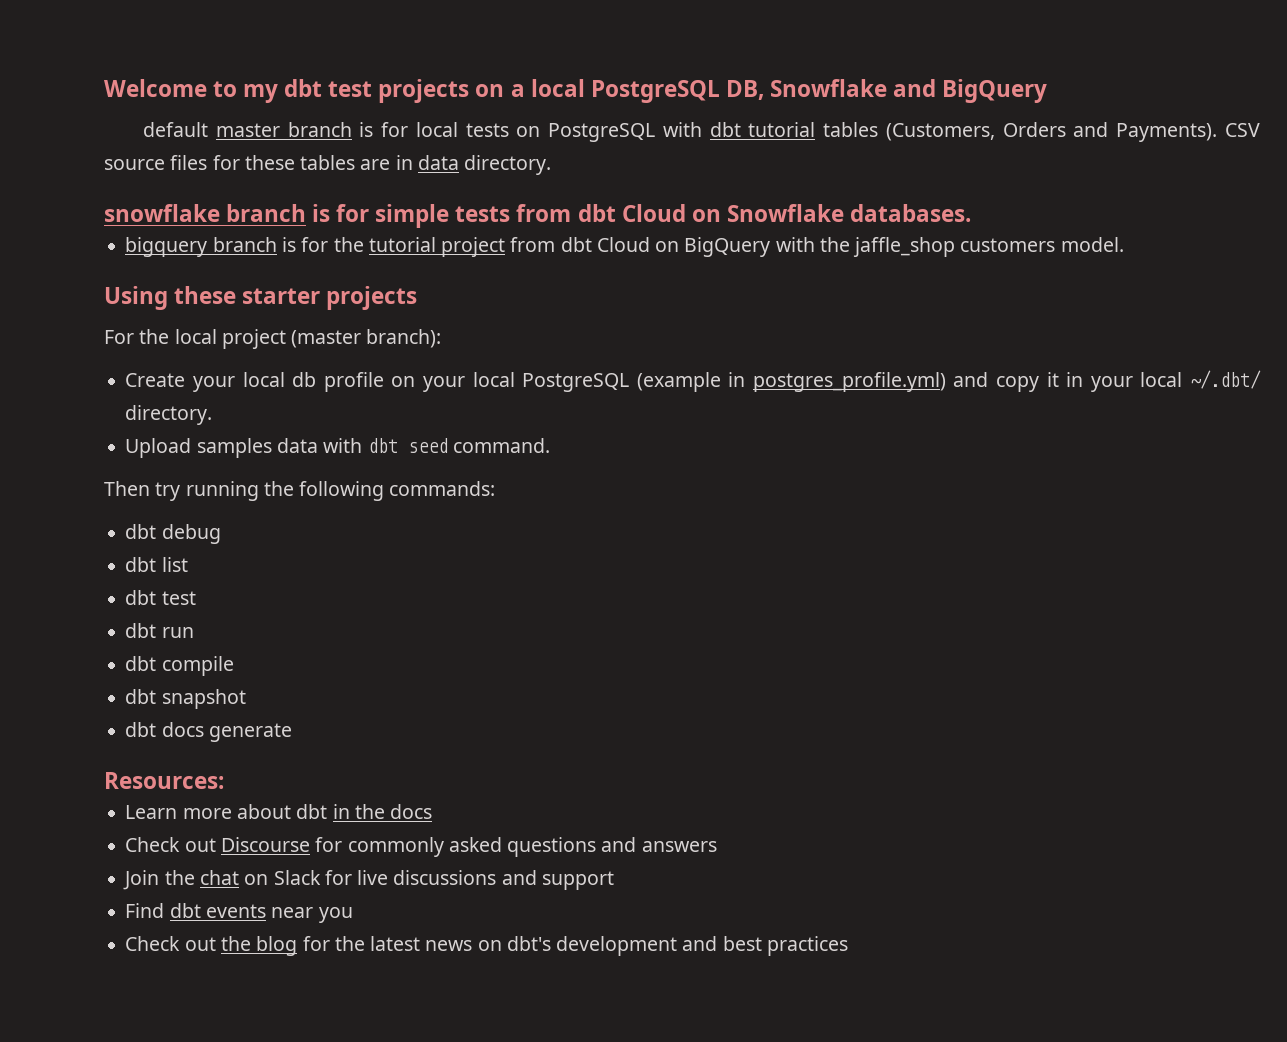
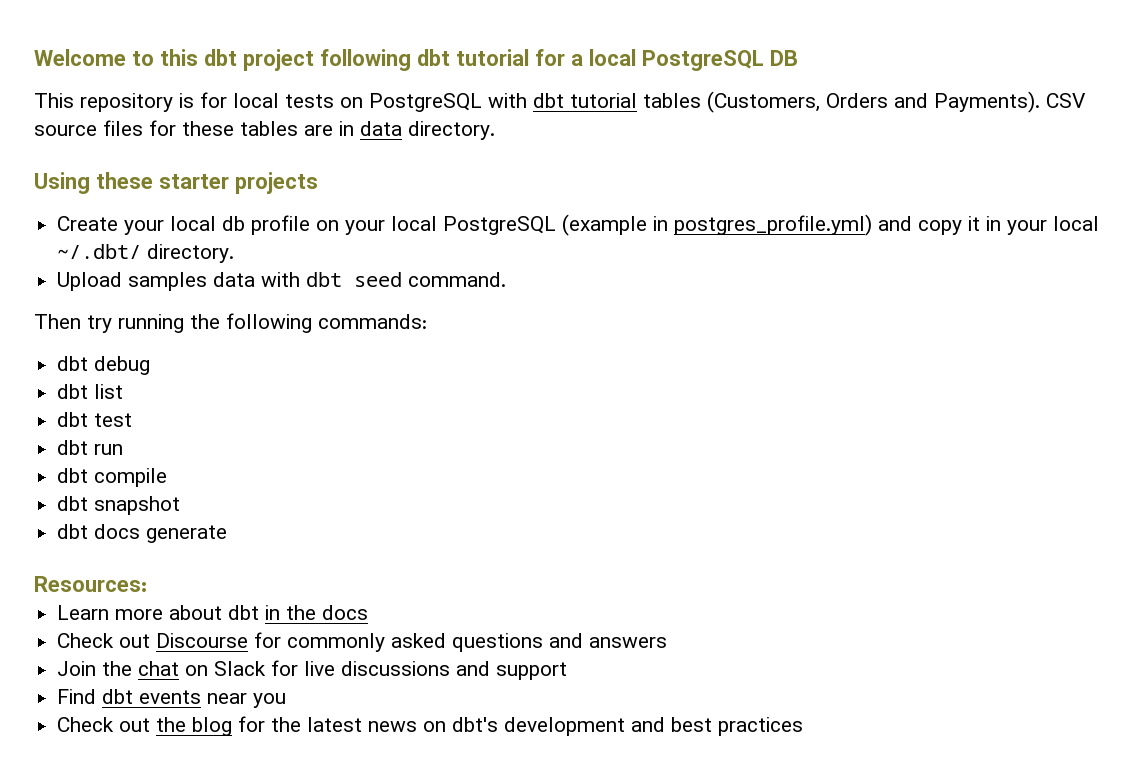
- Welcome to my dbt test projects on a local PostgreSQL DB, Snowflake and BigQuery
- default master branch is for local tests on PostgreSQL with dbt tutorial tables (Customers, Orders and Payments).
+ Welcome to this dbt project following dbt tutorial for a local PostgreSQL DB
+ This repository is for local tests on PostgreSQL with dbt tutorial tables (Customers, Orders and Payments).
- snowflake branch is for simple tests from dbt Cloud on Snowflake databases.
- bigquery branch is for the tutorial project from dbt Cloud on BigQuery with the jaffle_shop customers model.
  Using these starter projects
- For the local project (master branch):

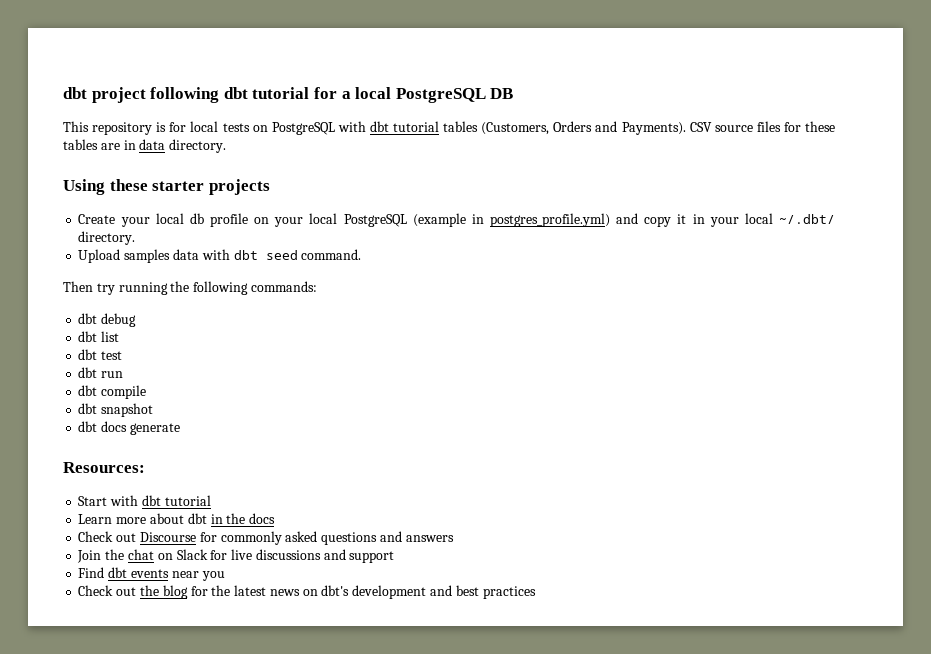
- Welcome to this dbt project following dbt tutorial for a local PostgreSQL DB
+ dbt project following dbt tutorial for a local PostgreSQL DB
+ Start with dbt tutorial

